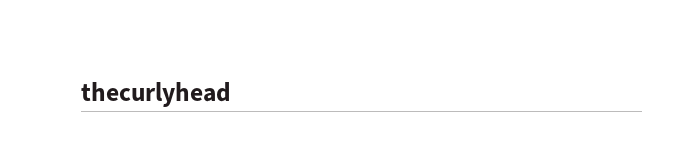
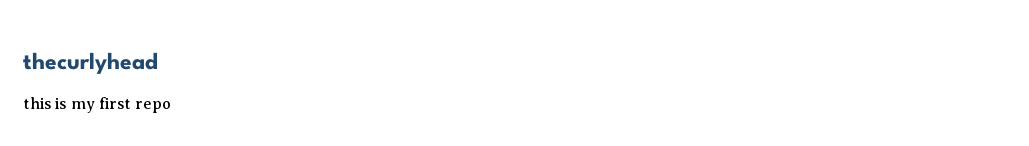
+ this is my first repo

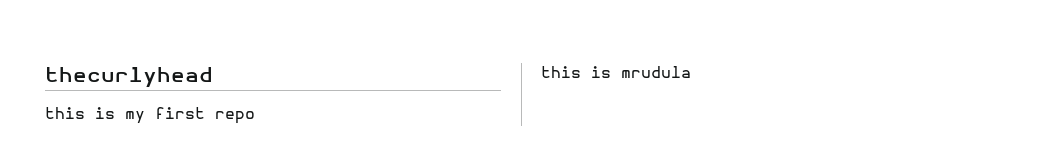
+ this is mrudula

